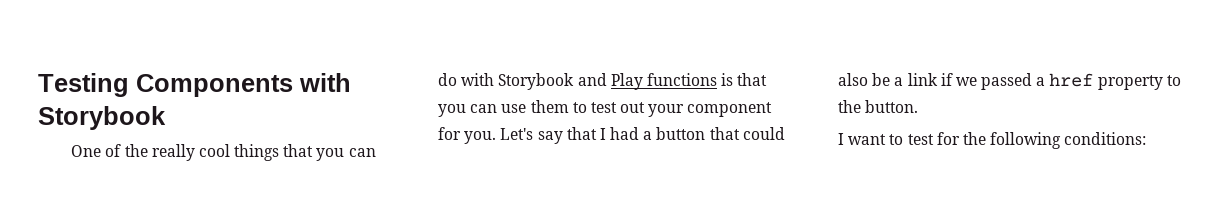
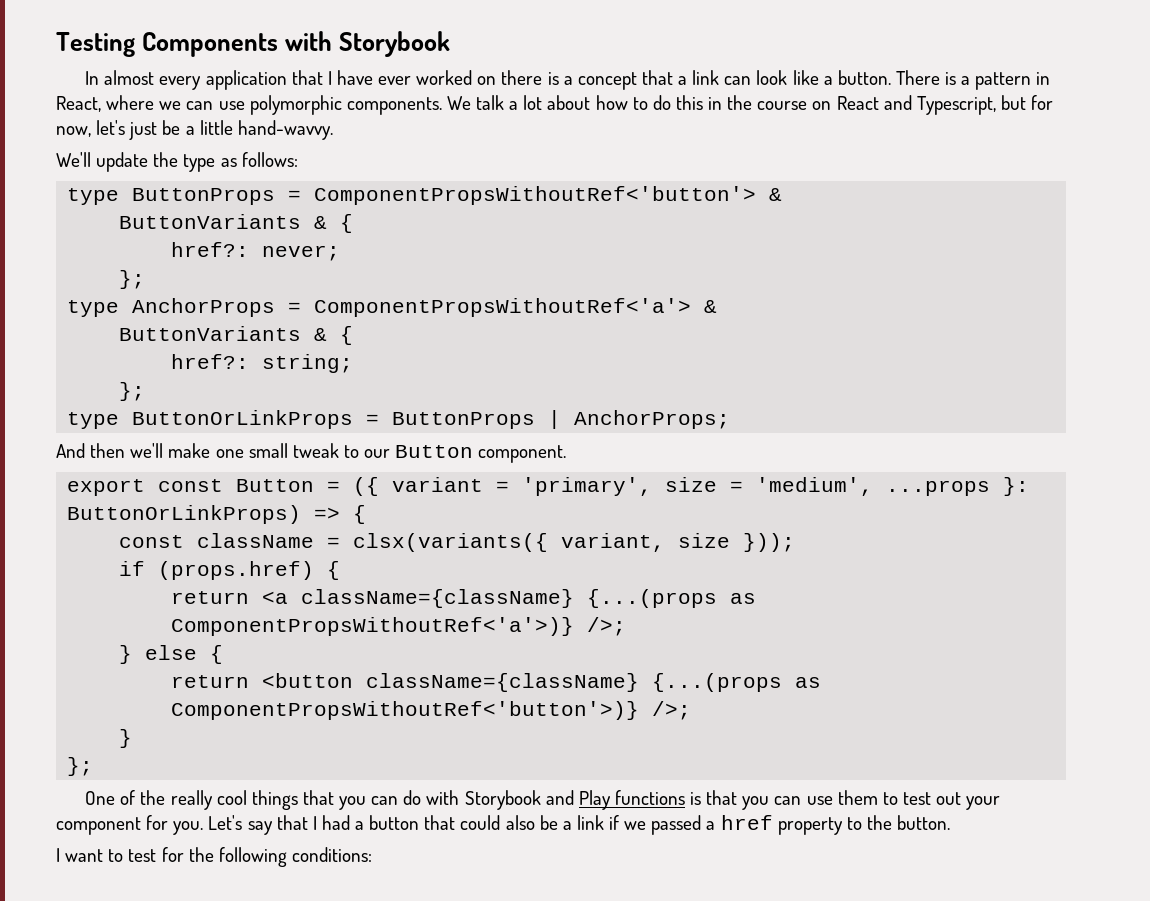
+ In almost every application that I have ever worked on there is a concept that a link can look like a button. There is a pattern in React, where we can use polymorphic components. We talk a lot about how to do this in the course on React and Typescript, but for now, let's just be a little hand-wavvy.
+ We'll update the type as follows:
+ type ButtonProps = ComponentPropsWithoutRef<'button'> &
+ ButtonVariants & {
+ href?: never;
+ };
+ type AnchorProps = ComponentPropsWithoutRef<'a'> &
+ ButtonVariants & {
+ href?: string;
+ };
+ type ButtonOrLinkProps = ButtonProps | AnchorProps;
+ And then we'll make one small tweak to our Button component.
+ export const Button = ({ variant = 'primary', size = 'medium', ...props }: ButtonOrLinkProps) => {
+ const className = clsx(variants({ variant, size }));
+ if (props.href) {
+ return <a className={className} {...(props as ComponentPropsWithoutRef<'a'>)} />;
+ } else {
+ return <button className={className} {...(props as ComponentPropsWithoutRef<'button'>)} />;
+ }
+ };

